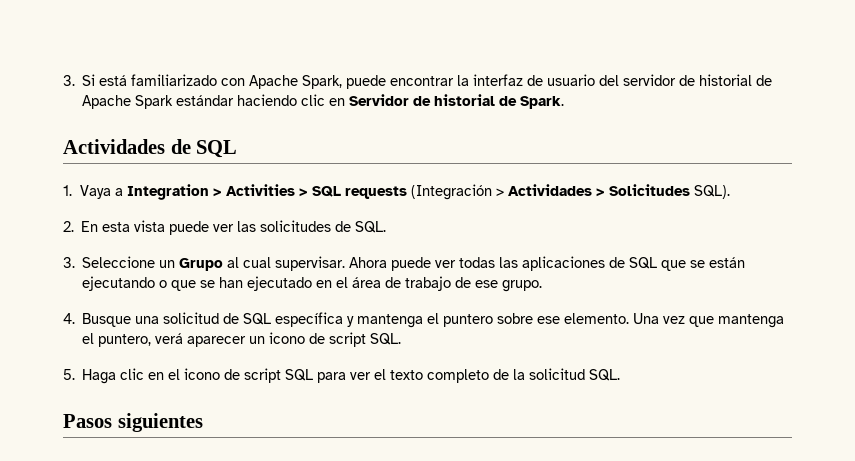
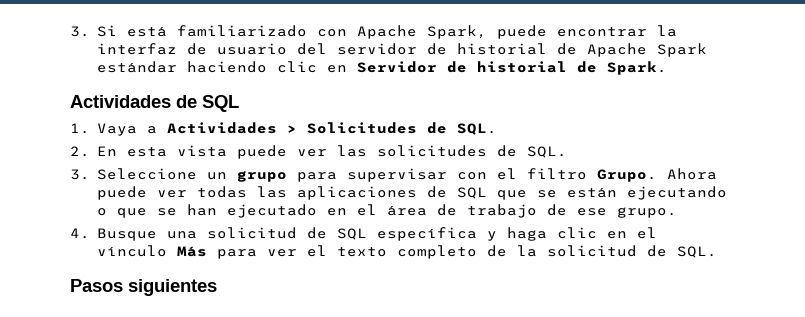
- 1. Vaya a Integration > Activities > SQL requests (Integración > Actividades > Solicitudes SQL).
+ 1. Vaya a Actividades > Solicitudes de SQL.
- 3. Seleccione un Grupo al cual supervisar.
+ 3. Seleccione un grupo para supervisar con el filtro Grupo.
- 4. Busque una solicitud de SQL específica y mantenga el puntero sobre ese elemento. Una vez que mantenga el puntero, verá aparecer un icono de script SQL.
- 5. Haga clic en el icono de script SQL para ver el texto completo de la solicitud SQL.
+ 4. Busque una solicitud de SQL específica y haga clic en el vínculo Más para ver el texto completo de la solicitud de SQL.

